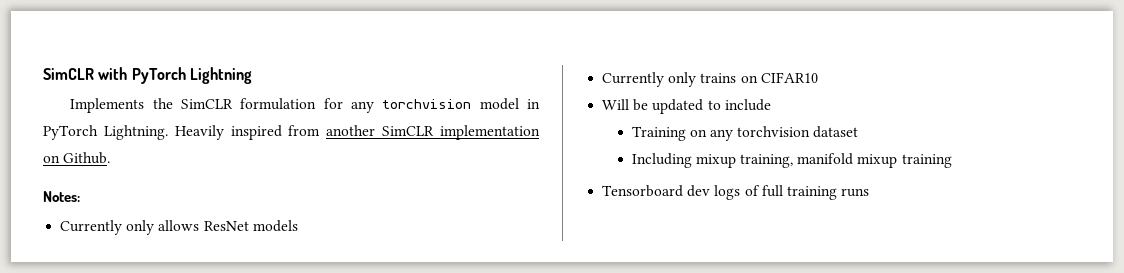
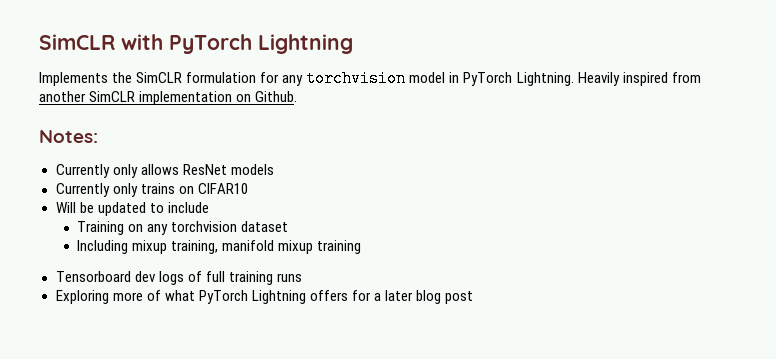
+ Exploring more of what PyTorch Lightning offers for a later blog post

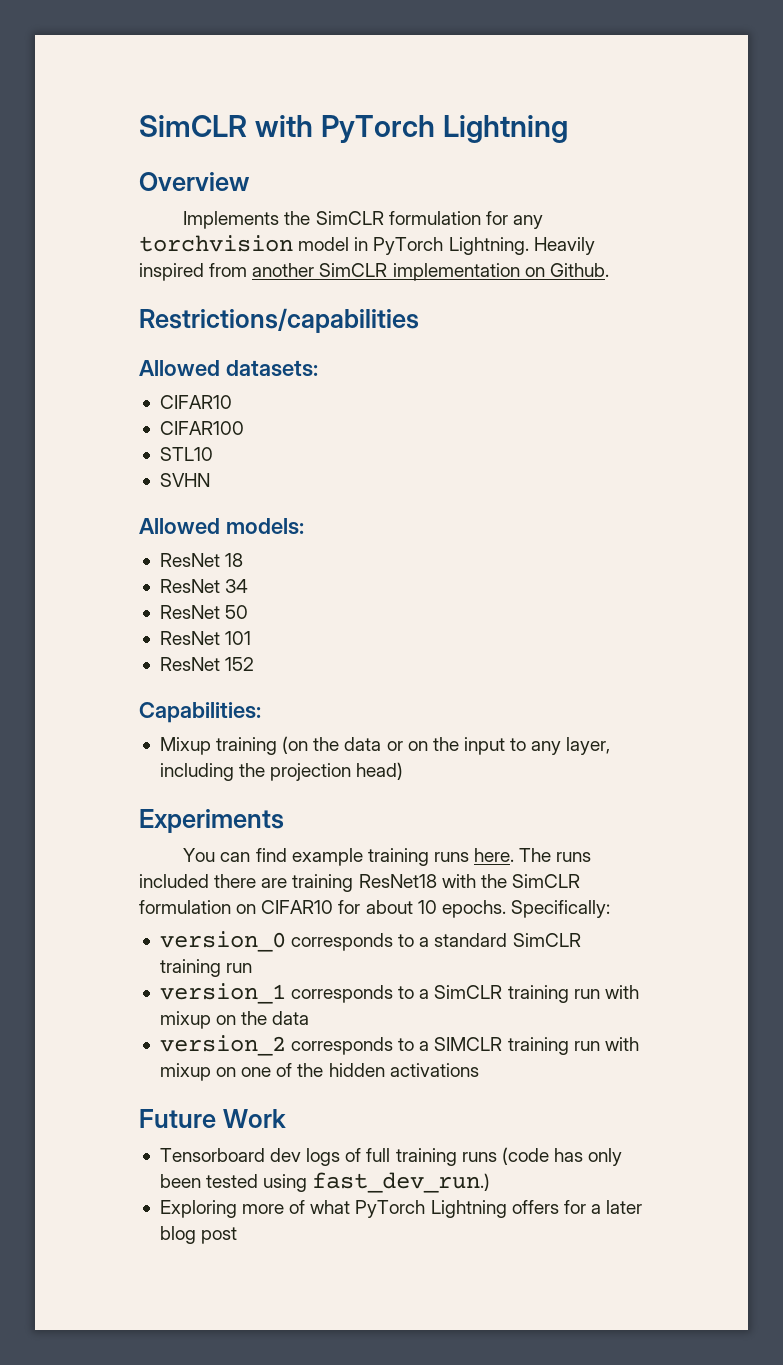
+ Overview
- Notes:
- Currently only allows ResNet models
- Currently only trains on CIFAR10
- Will be updated to include
- Training on any torchvision dataset
- Including mixup training, manifold mixup training
+ Restrictions/capabilities
+ Allowed datasets:
+ CIFAR10
+ CIFAR100
+ STL10
+ SVHN
+ Allowed models:
+ ResNet 18
+ ResNet 34
+ ResNet 50
+ ResNet 101
+ ResNet 152
+ Capabilities:
+ Mixup training (on the data or on the input to any layer, including the projection head)
+ Experiments
+ You can find example training runs here. The runs included there are training ResNet18 with the SimCLR formulation on CIFAR10 for about 10 epochs. Specifically:
+ version_0 corresponds to a standard SimCLR training run
+ version_1 corresponds to a SimCLR training run with mixup on the data
+ version_2 corresponds to a SIMCLR training run with mixup on one of the hidden activations
+ Future Work
- Tensorboard dev logs of full training runs
+ Tensorboard dev logs of full training runs (code has only been tested using fast_dev_run.)

